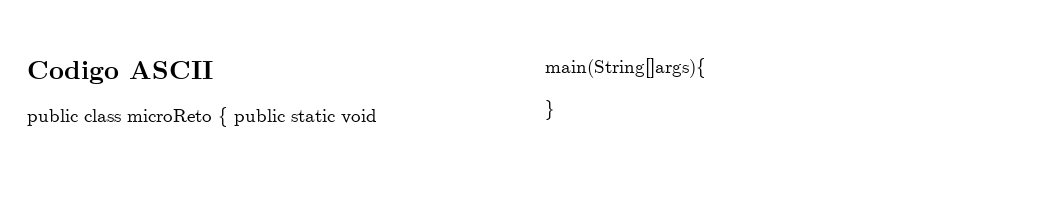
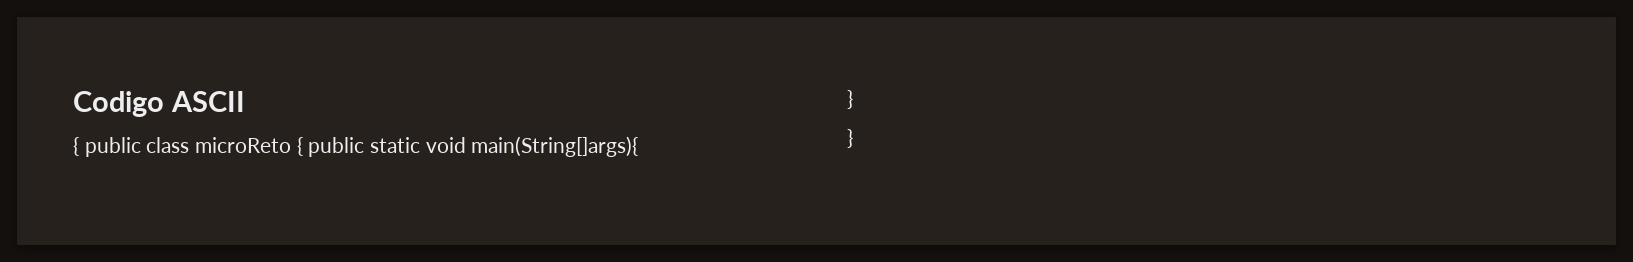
- public class microReto { public static void main(String[]args){
+ { public class microReto { public static void main(String[]args){
+ }

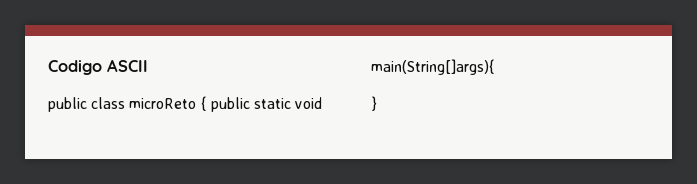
- { public class microReto { public static void main(String[]args){
- }
+ public class microReto { public static void main(String[]args){

